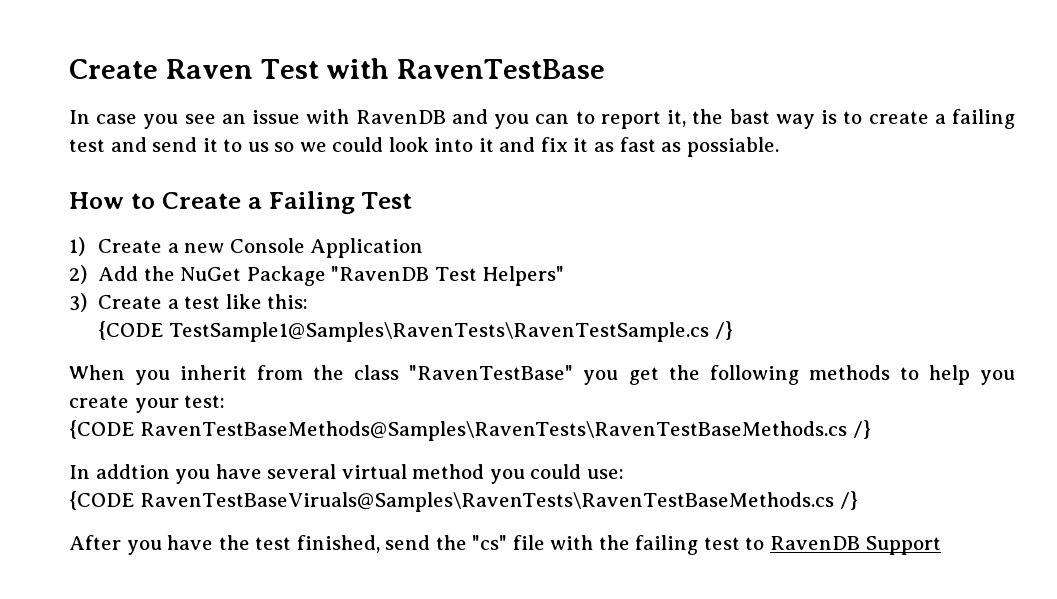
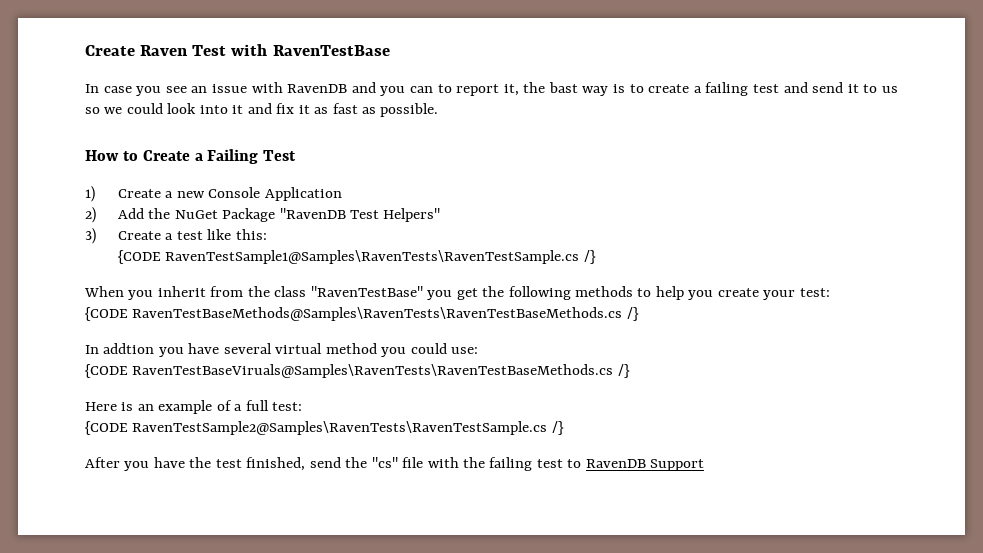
- In case you see an issue with RavenDB and you can to report it, the bast way is to create a failing test and send it to us so we could look into it and fix it as fast as possiable.
+ In case you see an issue with RavenDB and you can to report it, the bast way is to create a failing test and send it to us so we could look into it and fix it as fast as possible.
- {CODE TestSample1@Samples\RavenTests\RavenTestSample.cs /}
+ {CODE RavenTestSample1@Samples\RavenTests\RavenTestSample.cs /}
+ Here is an example of a full test:
+ {CODE RavenTestSample2@Samples\RavenTests\RavenTestSample.cs /}

